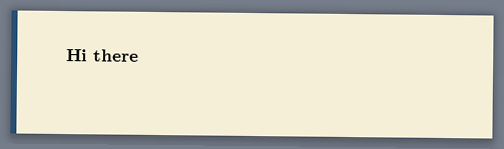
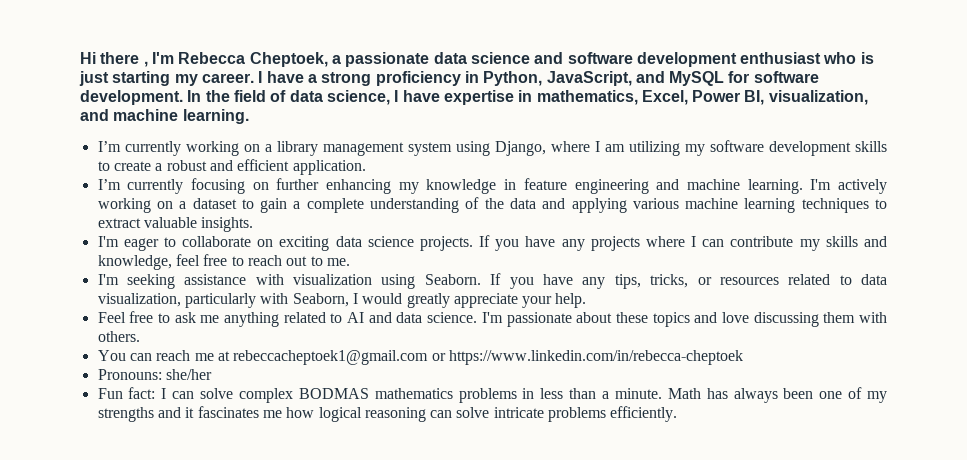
- Hi there
+ Hi there , I'm Rebecca Cheptoek, a passionate data science and software development enthusiast who is just starting my career. I have a strong proficiency in Python, JavaScript, and MySQL for software development. In the field of data science, I have expertise in mathematics, Excel, Power BI, visualization, and machine learning.
+ I’m currently working on a library management system using Django, where I am utilizing my software development skills to create a robust and efficient application.
+ I’m currently focusing on further enhancing my knowledge in feature engineering and machine learning. I'm actively working on a dataset to gain a complete understanding of the data and applying various machine learning techniques to extract valuable insights.
+ I'm eager to collaborate on exciting data science projects. If you have any projects where I can contribute my skills and knowledge, feel free to reach out to me.
+ I'm seeking assistance with visualization using Seaborn. If you have any tips, tricks, or resources related to data visualization, particularly with Seaborn, I would greatly appreciate your help.
+ Feel free to ask me anything related to AI and data science. I'm passionate about these topics and love discussing them with others.
+ You can reach me at rebeccacheptoek1@gmail.com or https://www.linkedin.com/in/rebecca-cheptoek
+ Pronouns: she/her
+ Fun fact: I can solve complex BODMAS mathematics problems in less than a minute. Math has always been one of my strengths and it fascinates me how logical reasoning can solve intricate problems efficiently.

